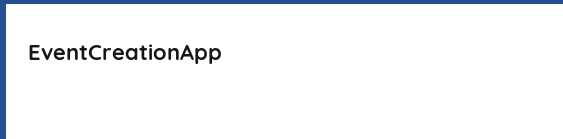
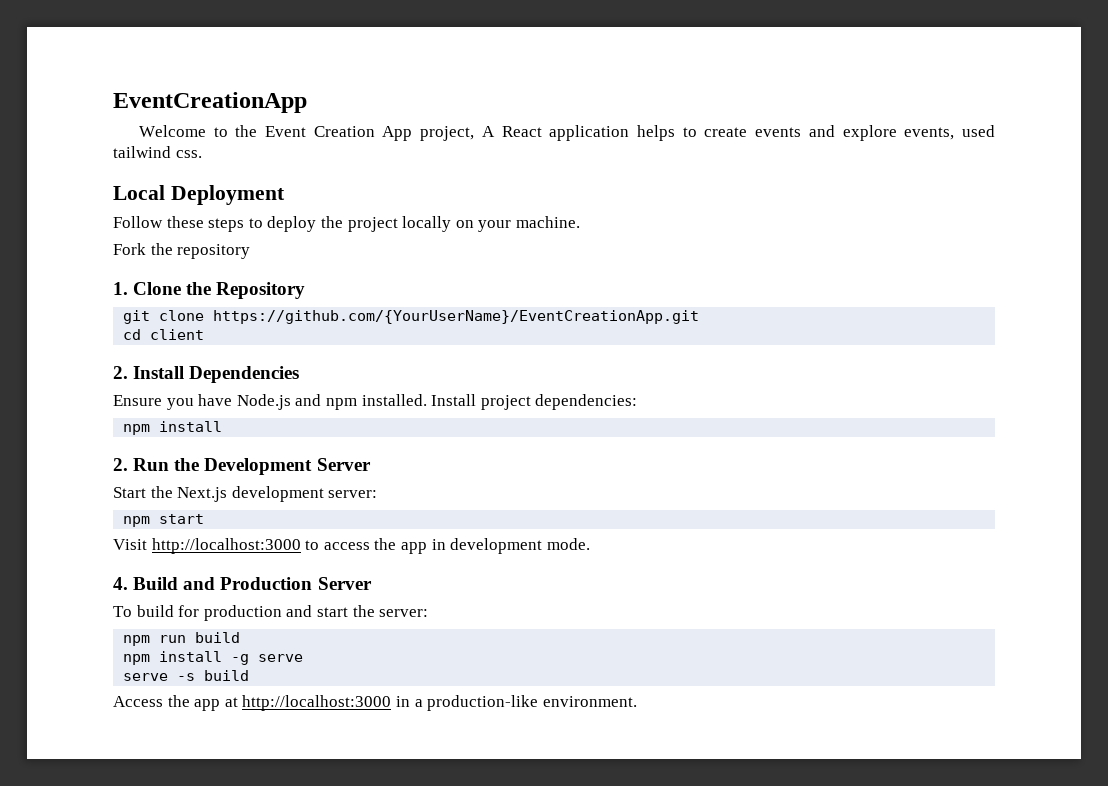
+ Welcome to the Event Creation App project, A React application helps to create events and explore events, used tailwind css.
+ Local Deployment
+ Follow these steps to deploy the project locally on your machine.
+ Fork the repository
+ 1. Clone the Repository
+ git clone https://github.com/{YourUserName}/EventCreationApp.git
+ cd client
+ 2. Install Dependencies
+ Ensure you have Node.js and npm installed. Install project dependencies:
+ npm install
+ 2. Run the Development Server
+ Start the Next.js development server:
+ npm start
+ Visit http://localhost:3000 to access the app in development mode.
+ 4. Build and Production Server
+ To build for production and start the server:
+ npm run build
+ npm install -g serve
+ serve -s build
+ Access the app at http://localhost:3000 in a production-like environment.

